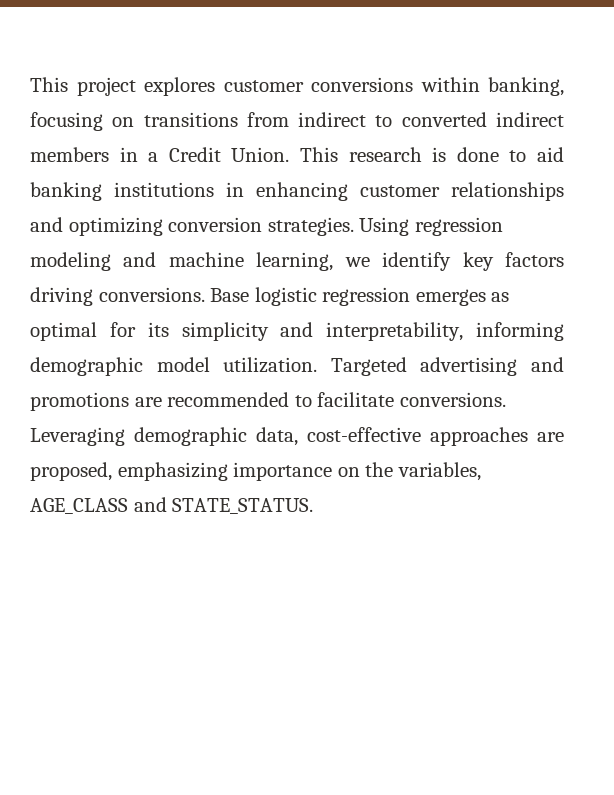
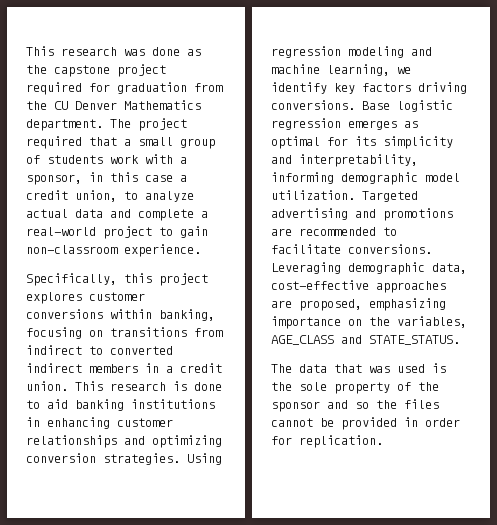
- This project explores customer conversions within banking, focusing on transitions from indirect to converted indirect members in a Credit Union.
+ This research was done as the capstone project required for graduation from the CU Denver Mathematics department. The project required that a small group of students work with a sponsor, in this case a credit union, to analyze actual data and complete a real-world project to gain non-classroom experience.
+ Specifically, this project explores customer conversions within banking, focusing on transitions from indirect to converted indirect members in a credit union.
+ The data that was used is the sole property of the sponsor and so the files cannot be provided in order for replication.

